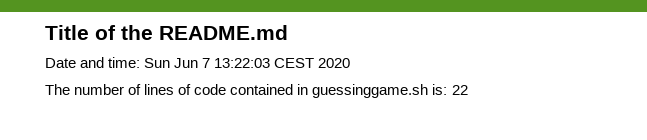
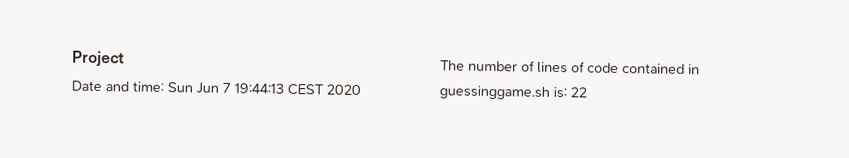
- Title of the README.md
+ Project
- Date and time: Sun Jun 7 13:22:03 CEST 2020
+ Date and time: Sun Jun 7 19:44:13 CEST 2020

